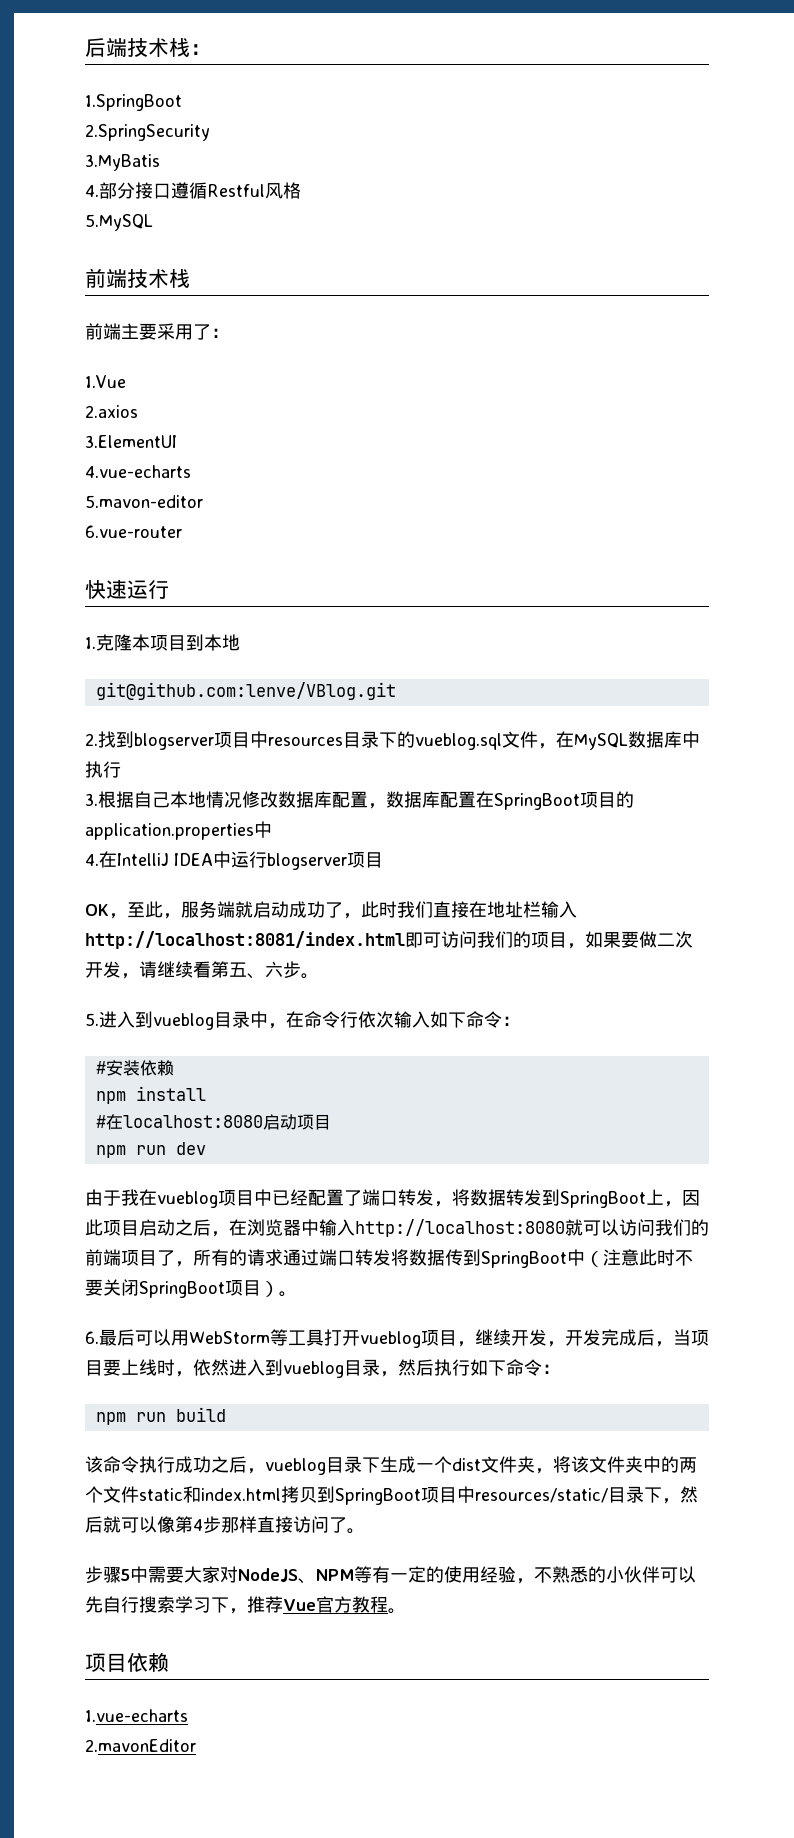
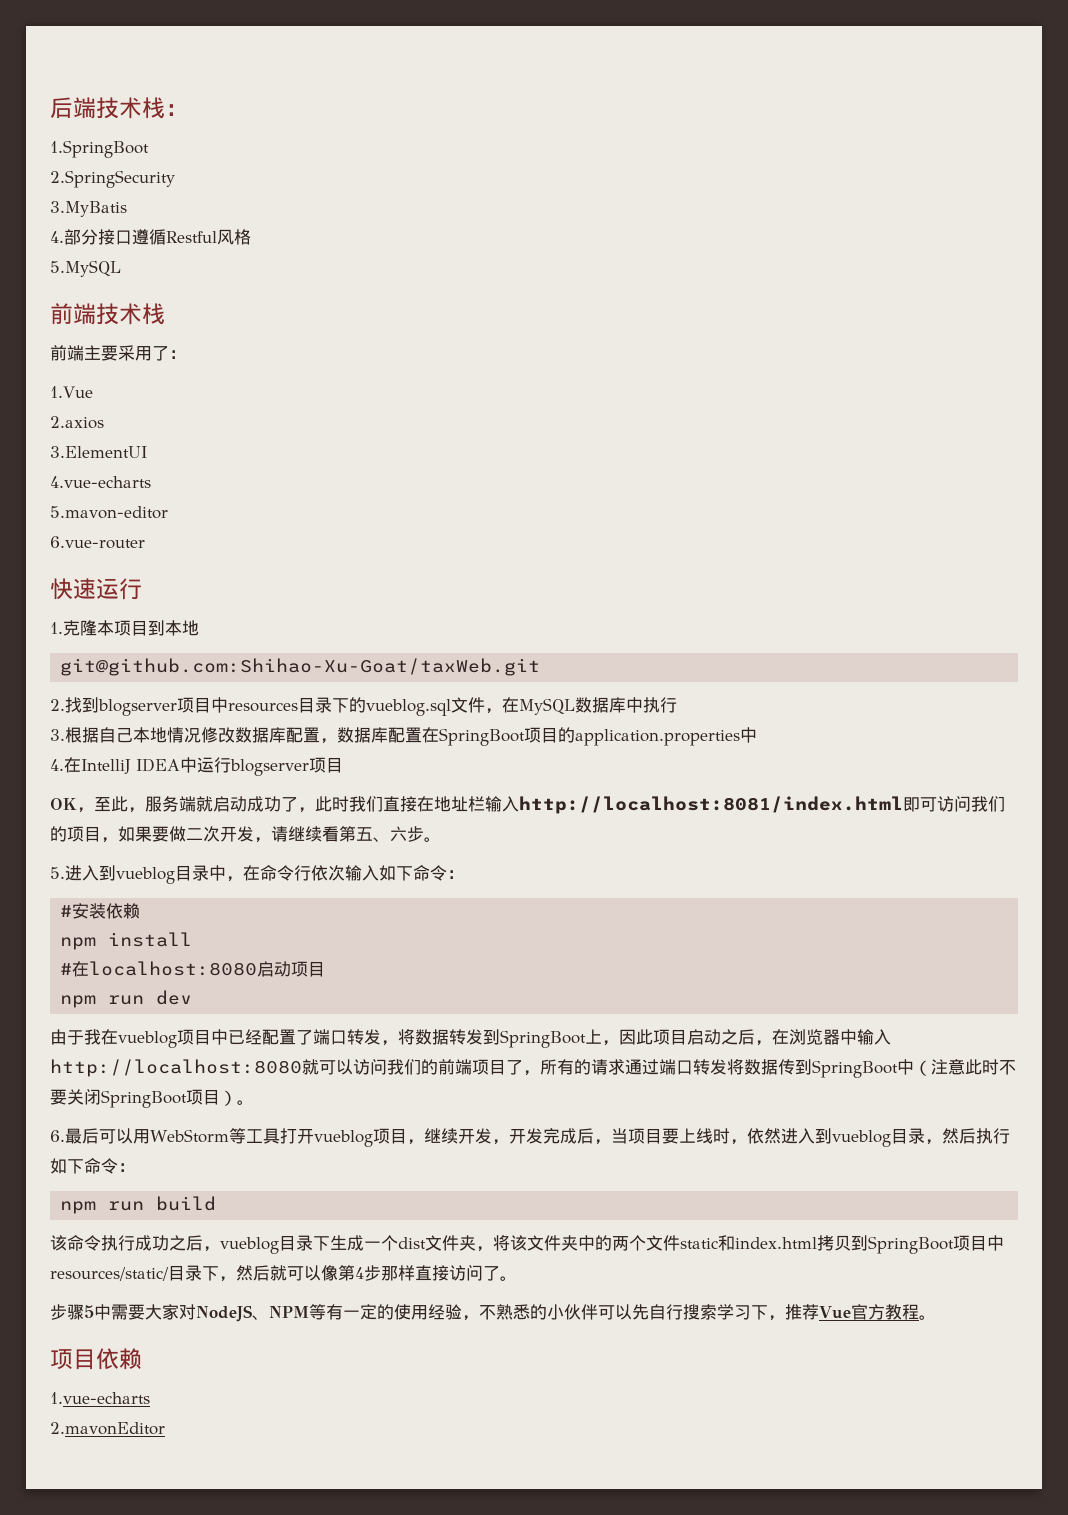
- git@github.com:lenve/VBlog.git
+ git@github.com:Shihao-Xu-Goat/taxWeb.git

